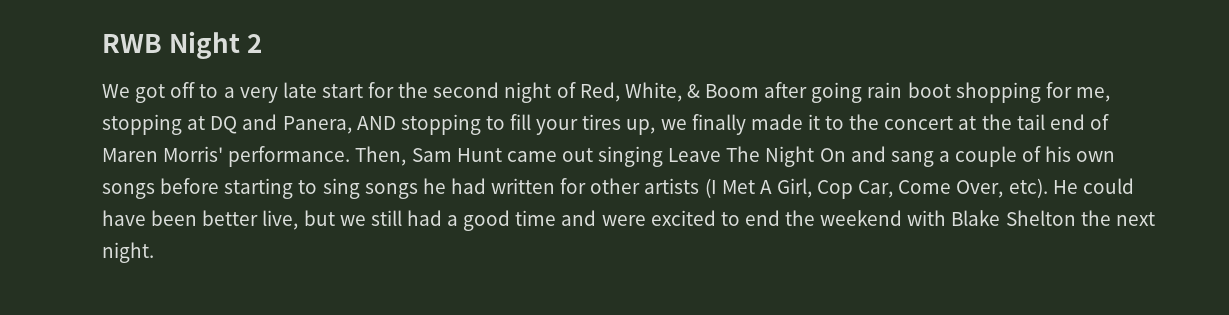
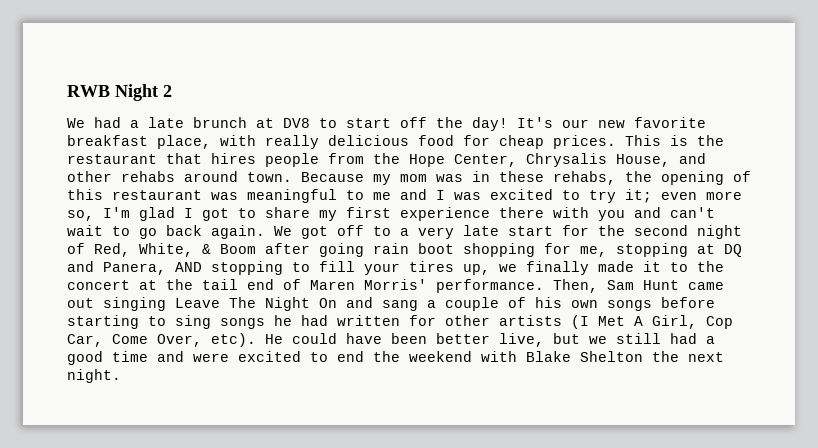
- We got off to a very late start for the second night of Red, White, & Boom after going rain boot shopping for me, stopping at DQ and Panera, AND stopping to fill your tires up, we finally made it to the concert at the tail end of Maren Morris' performance.
+ We had a late brunch at DV8 to start off the day! It's our new favorite breakfast place, with really delicious food for cheap prices. This is the restaurant that hires people from the Hope Center, Chrysalis House, and other rehabs around town. Because my mom was in these rehabs, the opening of this restaurant was meaningful to me and I was excited to try it; even more so, I'm glad I got to share my first experience there with you and can't wait to go back again. We got off to a very late start for the second night of Red, White, & Boom after going rain boot shopping for me, stopping at DQ and Panera, AND stopping to fill your tires up, we finally made it to the concert at the tail end of Maren Morris' performance.

